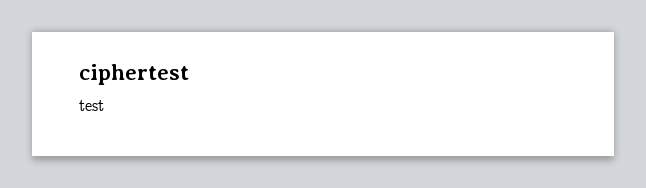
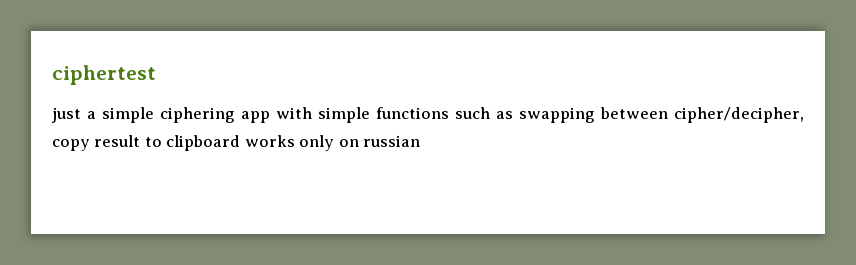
- test
+ just a simple ciphering app with simple functions such as swapping between cipher/decipher, copy result to clipboard works only on russian

